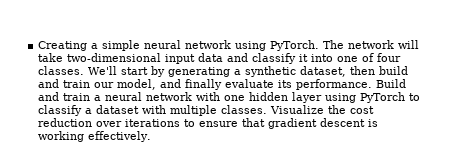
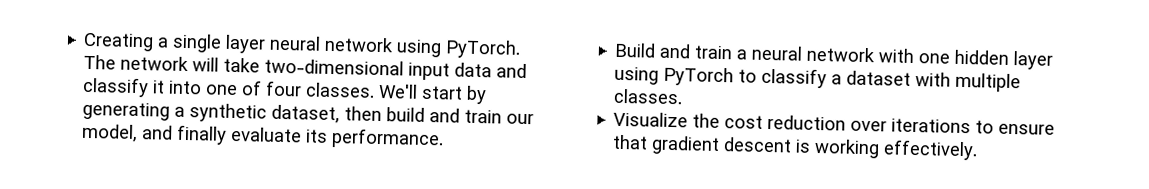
- Creating a simple neural network using PyTorch.
+ Creating a single layer neural network using PyTorch.
- We'll start by generating a synthetic dataset, then build and train our model, and finally evaluate its performance. Build and train a neural network with one hidden layer using PyTorch to classify a dataset with multiple classes. Visualize the cost reduction over iterations to ensure that gradient descent is working effectively.
+ We'll start by generating a synthetic dataset, then build and train our model, and finally evaluate its performance.
+ Build and train a neural network with one hidden layer using PyTorch to classify a dataset with multiple classes.
+ Visualize the cost reduction over iterations to ensure that gradient descent is working effectively.

